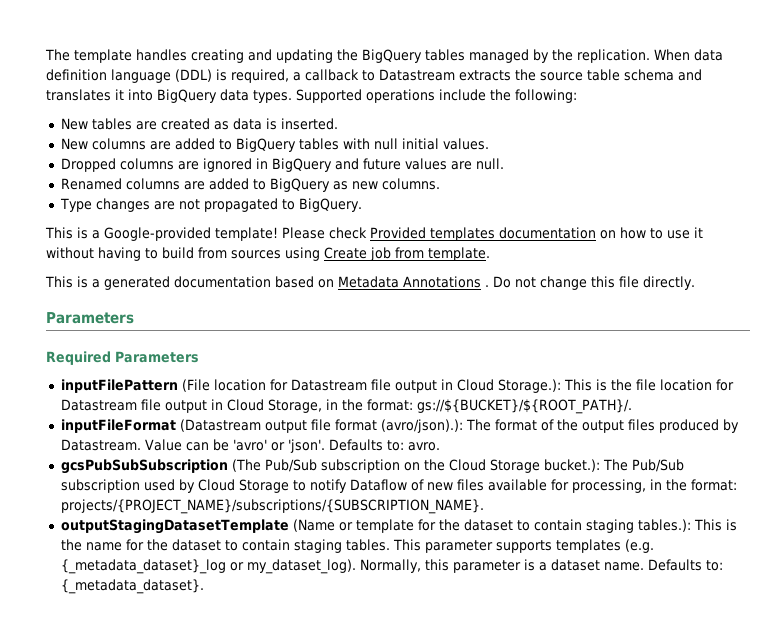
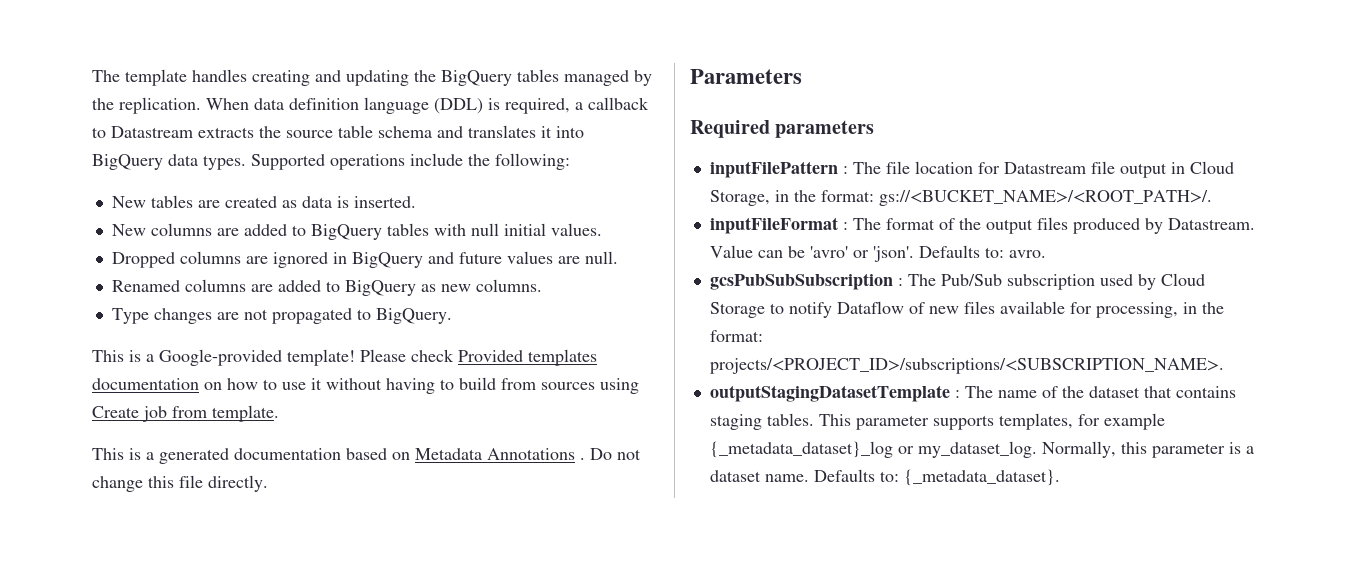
- Required Parameters
+ Required parameters
- inputFilePattern (File location for Datastream file output in Cloud Storage.): This is the file location for Datastream file output in Cloud Storage, in the format: gs://${BUCKET}/${ROOT_PATH}/.
+ inputFilePattern : The file location for Datastream file output in Cloud Storage, in the format: gs://<BUCKET_NAME>/<ROOT_PATH>/.
- inputFileFormat (Datastream output file format (avro/json).): The format of the output files produced by Datastream.
+ inputFileFormat : The format of the output files produced by Datastream.
- gcsPubSubSubscription (The Pub/Sub subscription on the Cloud Storage bucket.): The Pub/Sub subscription used by Cloud Storage to notify Dataflow of new files available for processing, in the format: projects/{PROJECT_NAME}/subscriptions/{SUBSCRIPTION_NAME}.
+ gcsPubSubSubscription : The Pub/Sub subscription used by Cloud Storage to notify Dataflow of new files available for processing, in the format: projects/<PROJECT_ID>/subscriptions/<SUBSCRIPTION_NAME>.
- outputStagingDatasetTemplate (Name or template for the dataset to contain staging tables.): This is the name for the dataset to contain staging tables.
+ outputStagingDatasetTemplate : The name of the dataset that contains staging tables.
- This parameter supports templates (e.g. {_metadata_dataset}_log or my_dataset_log).
+ This parameter supports templates, for example {_metadata_dataset}_log or my_dataset_log.

